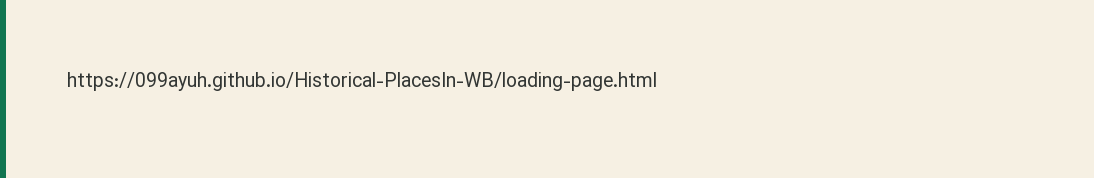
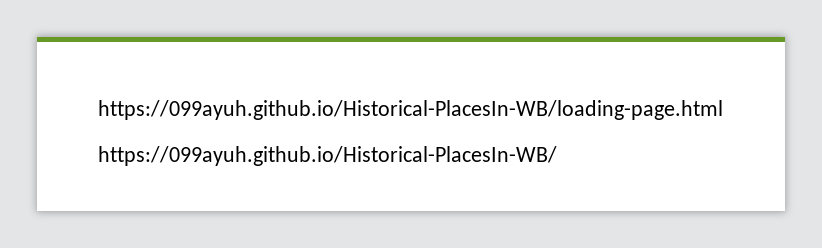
+ https://099ayuh.github.io/Historical-PlacesIn-WB/

